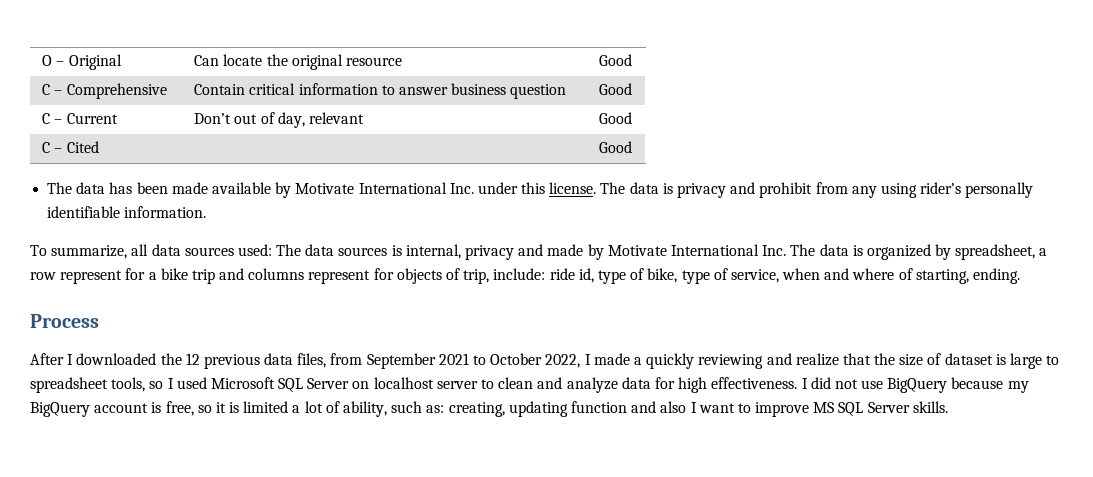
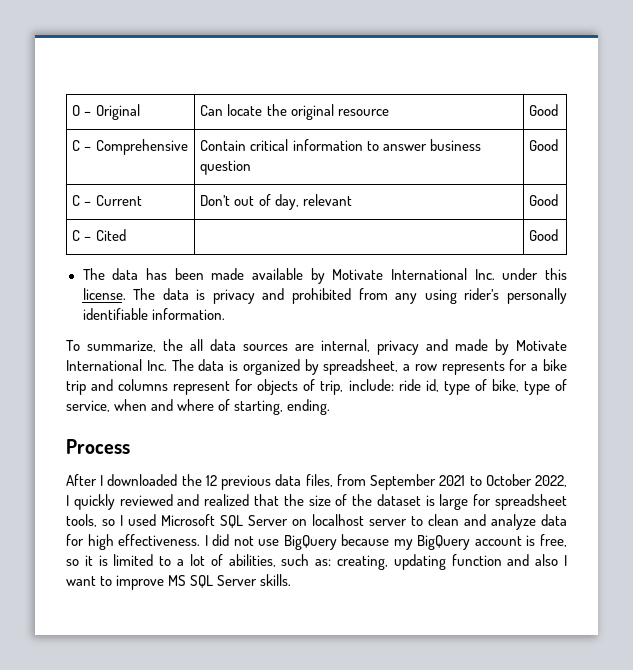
- The data is privacy and prohibit from any using rider’s personally identifiable information.
+ The data is privacy and prohibited from any using rider’s personally identifiable information.
- To summarize, all data sources used: The data sources is internal, privacy and made by Motivate International Inc. The data is organized by spreadsheet, a row represent for a bike trip and columns represent for objects of trip, include: ride id, type of bike, type of service, when and where of starting, ending.
+ To summarize, the all data sources are internal, privacy and made by Motivate International Inc. The data is organized by spreadsheet, a row represents for a bike trip and columns represent for objects of trip, include: ride id, type of bike, type of service, when and where of starting, ending.
- After I downloaded the 12 previous data files, from September 2021 to October 2022, I made a quickly reviewing and realize that the size of dataset is large to spreadsheet tools, so I used Microsoft SQL Server on localhost server to clean and analyze data for high effectiveness.
+ After I downloaded the 12 previous data files, from September 2021 to October 2022, I quickly reviewed and realized that the size of the dataset is large for spreadsheet tools, so I used Microsoft SQL Server on localhost server to clean and analyze data for high effectiveness.
- I did not use BigQuery because my BigQuery account is free, so it is limited a lot of ability, such as: creating, updating function and also I want to improve MS SQL Server skills.
+ I did not use BigQuery because my BigQuery account is free, so it is limited to a lot of abilities, such as: creating, updating function and also I want to improve MS SQL Server skills.

